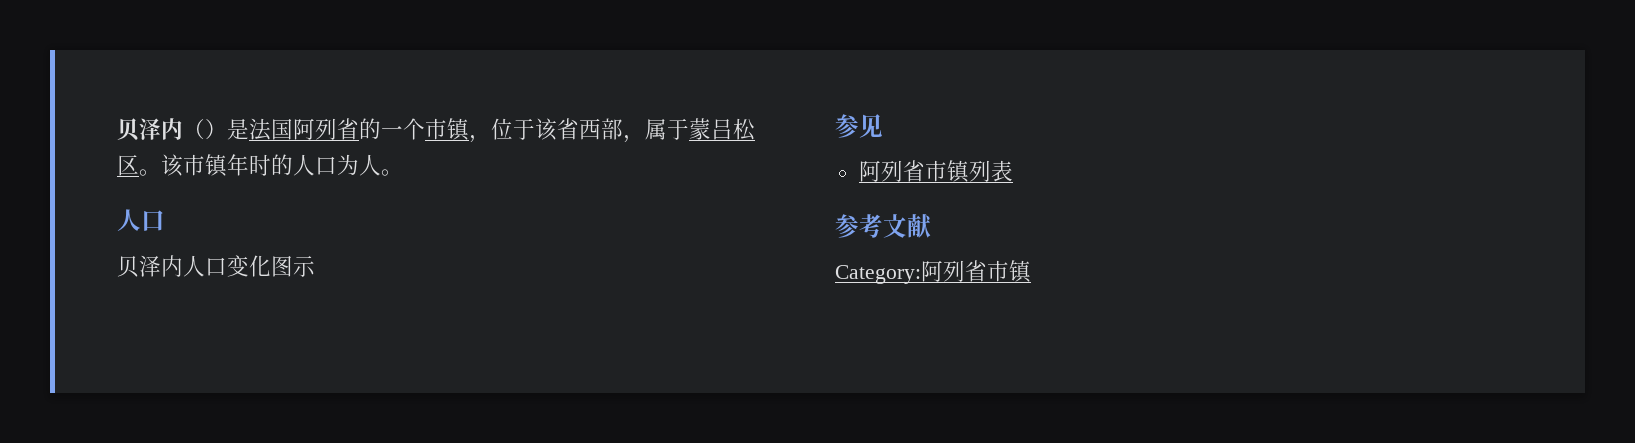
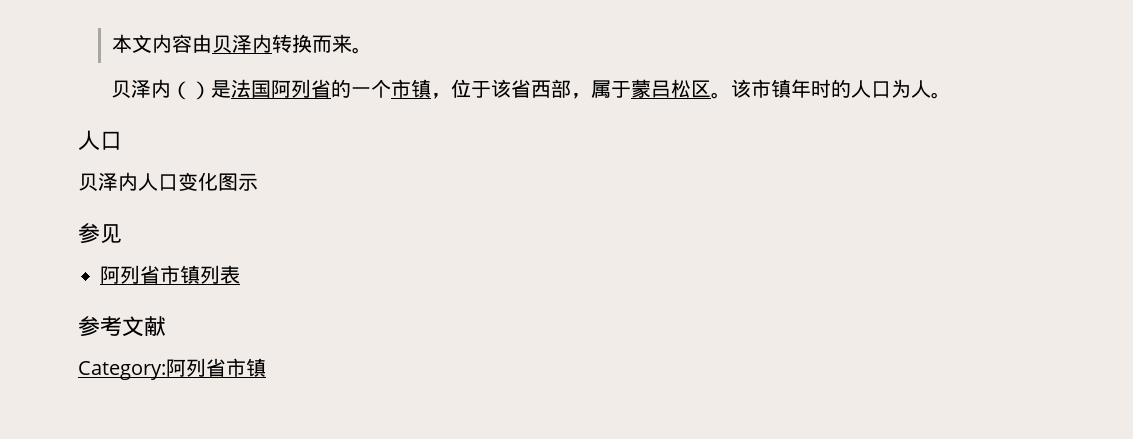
+ 本文内容由贝泽内转换而来。

